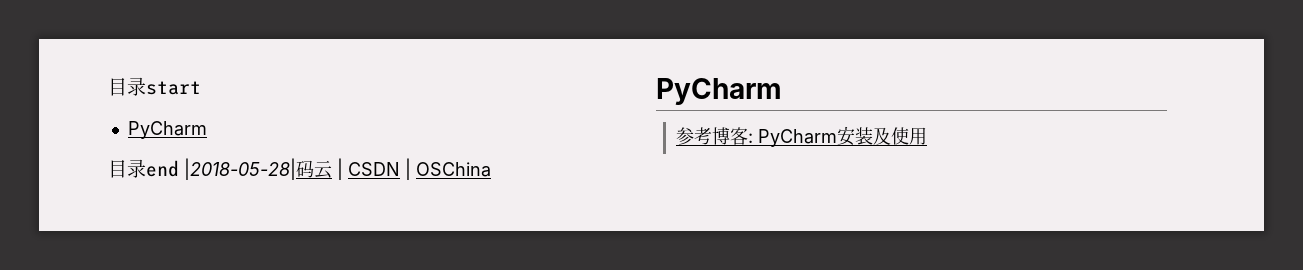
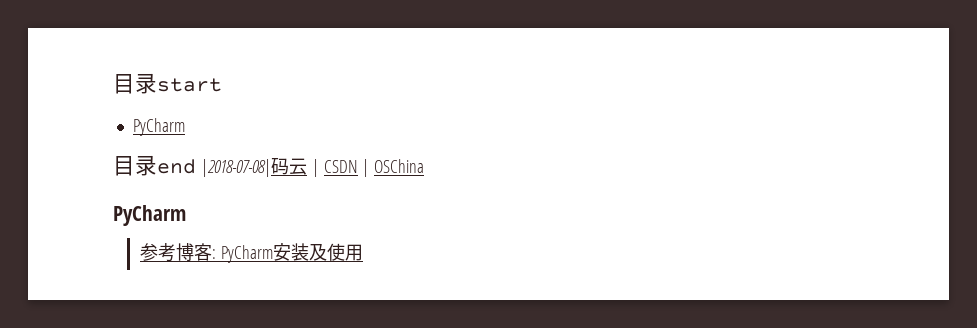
- 目录end |2018-05-28|码云 | CSDN | OSChina
+ 目录end |2018-07-08|码云 | CSDN | OSChina

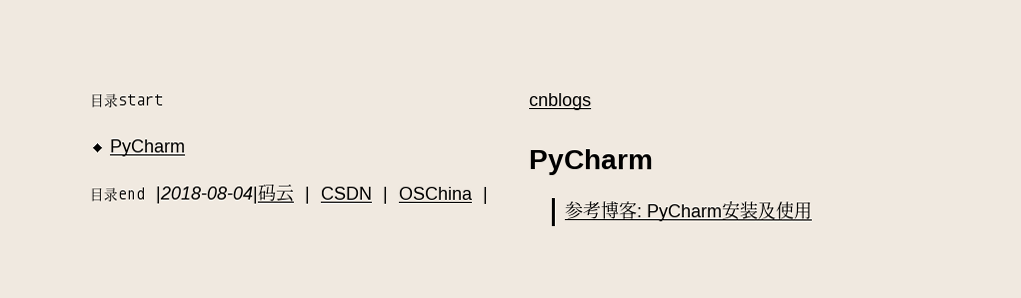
- 目录end |2018-07-08|码云 | CSDN | OSChina
+ 目录end |2018-08-04|码云 | CSDN | OSChina | cnblogs

